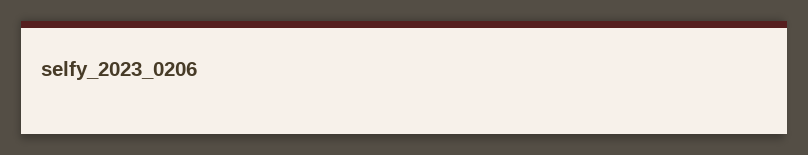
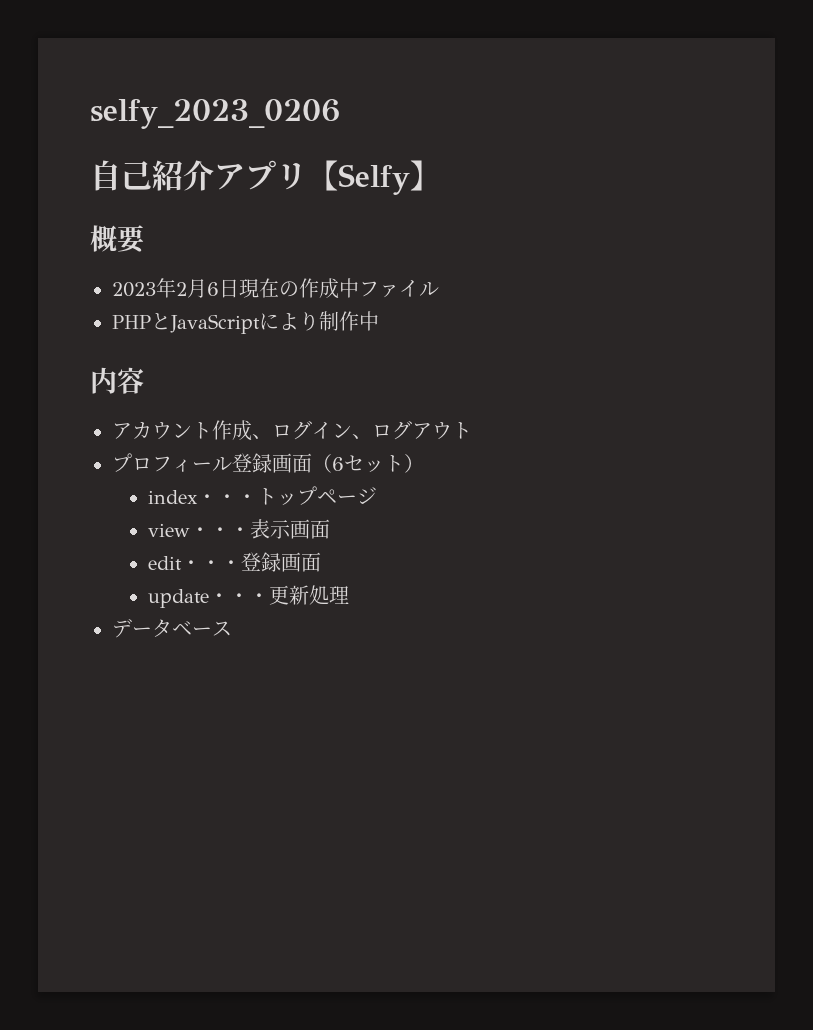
+ 自己紹介アプリ【Selfy】
+ 概要
+ 2023年2月6日現在の作成中ファイル
+ PHPとJavaScriptにより制作中
+ 内容
+ アカウント作成、ログイン、ログアウト
+ プロフィール登録画面（6セット）
+ index・・・トップページ
+ view・・・表示画面
+ edit・・・登録画面
+ update・・・更新処理
+ データベース

